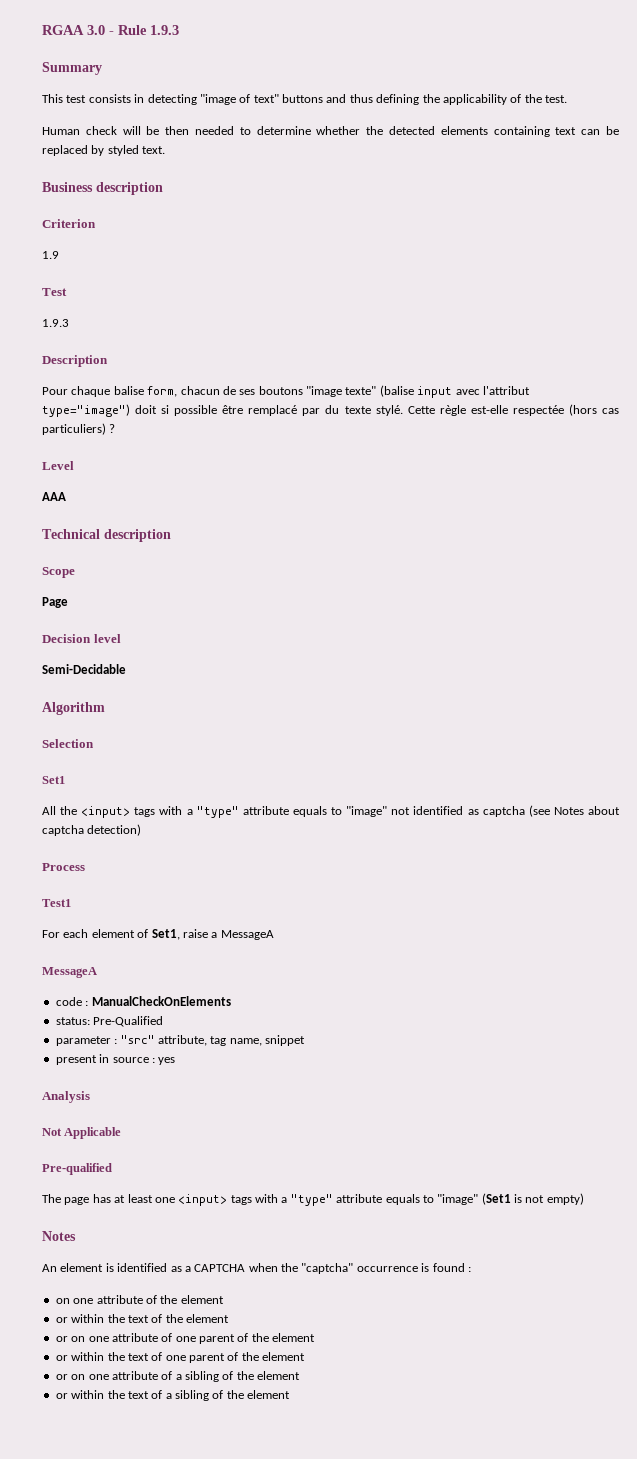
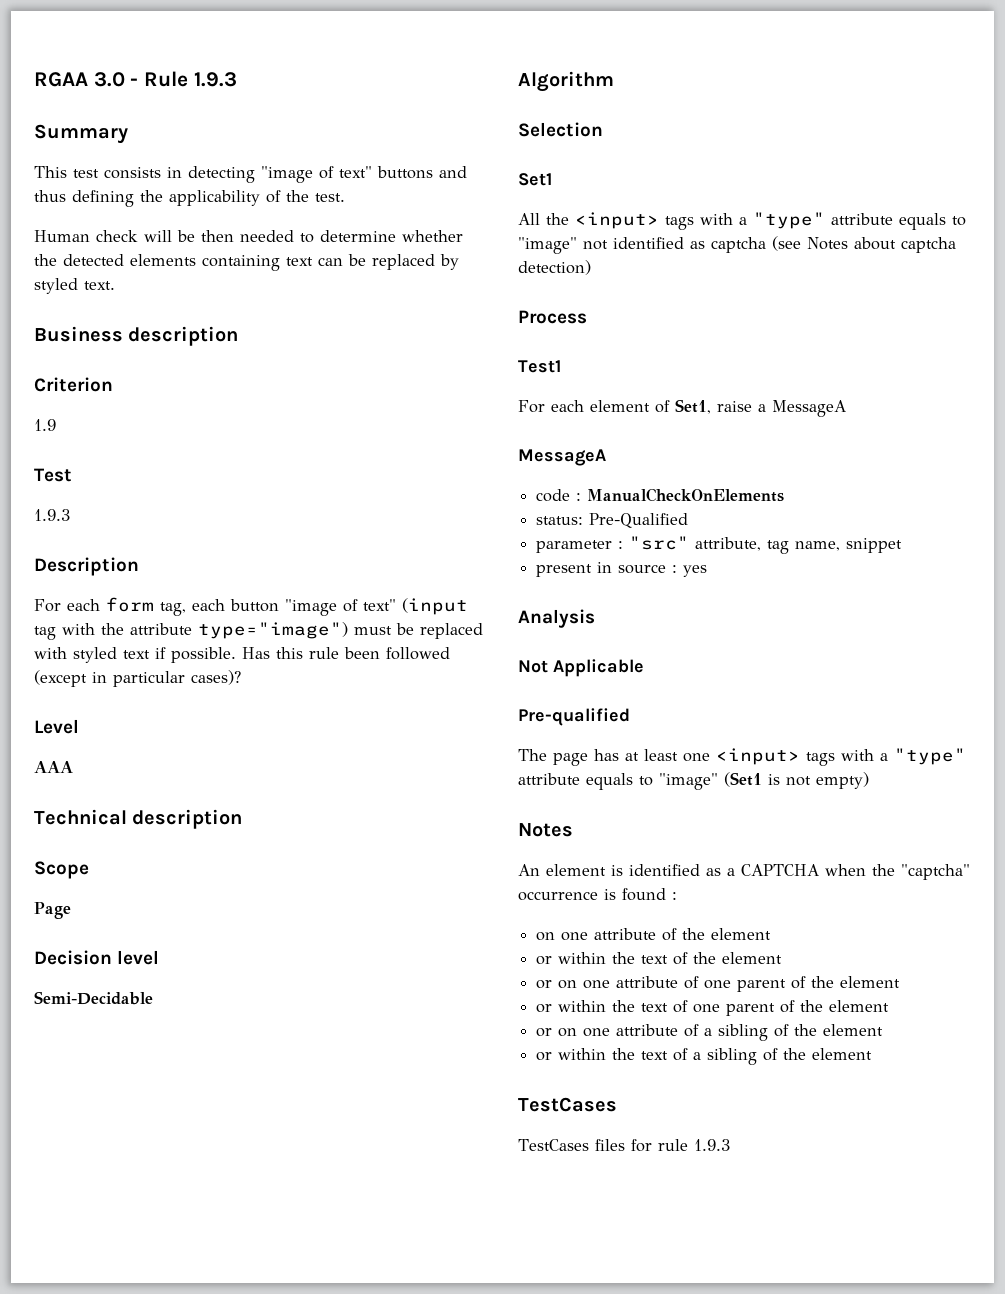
- Pour chaque balise form, chacun de ses boutons "image texte" (balise input avec l'attribut type="image") doit si possible être remplacé par du texte stylé. Cette règle est-elle respectée (hors cas particuliers) ?
+ For each form tag, each button "image of text" (input tag with the attribute type="image") must be replaced with styled text if possible. Has this rule been followed (except in particular cases)?
  or within the text of a sibling of the element
+ TestCases
+ TestCases files for rule 1.9.3

